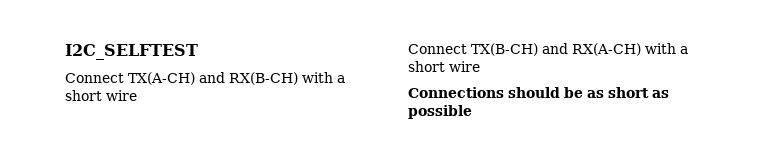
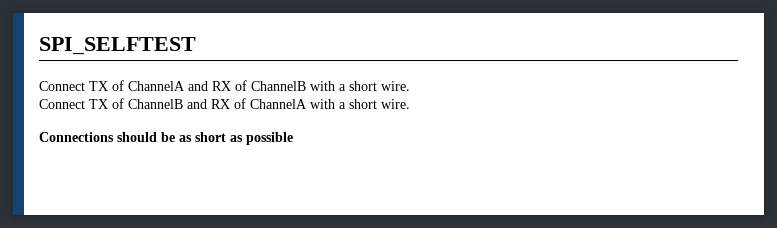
- I2C_SELFTEST
- Connect TX(A-CH) and RX(B-CH) with a short wire
- Connect TX(B-CH) and RX(A-CH) with a short wire
+ SPI_SELFTEST
+ Connect TX of ChannelA and RX of ChannelB with a short wire.
+ Connect TX of ChannelB and RX of ChannelA with a short wire.

